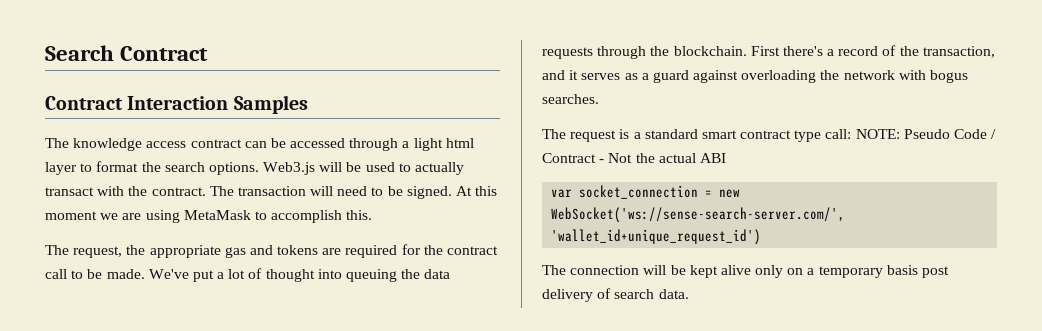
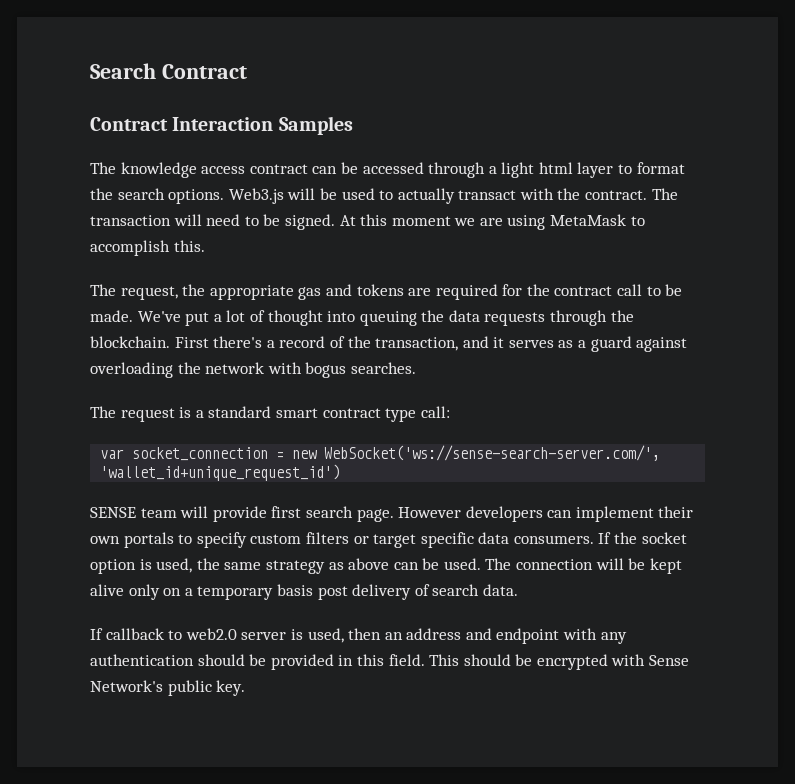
- The request is a standard smart contract type call: NOTE: Pseudo Code / Contract - Not the actual ABI
+ The request is a standard smart contract type call:
+ SENSE team will provide first search page. However developers can implement their own portals to specify custom filters or target specific data consumers. If the socket option is used, the same strategy as above can be used.
+ If callback to web2.0 server is used, then an address and endpoint with any authentication should be provided in this field. This should be encrypted with Sense Network's public key.

